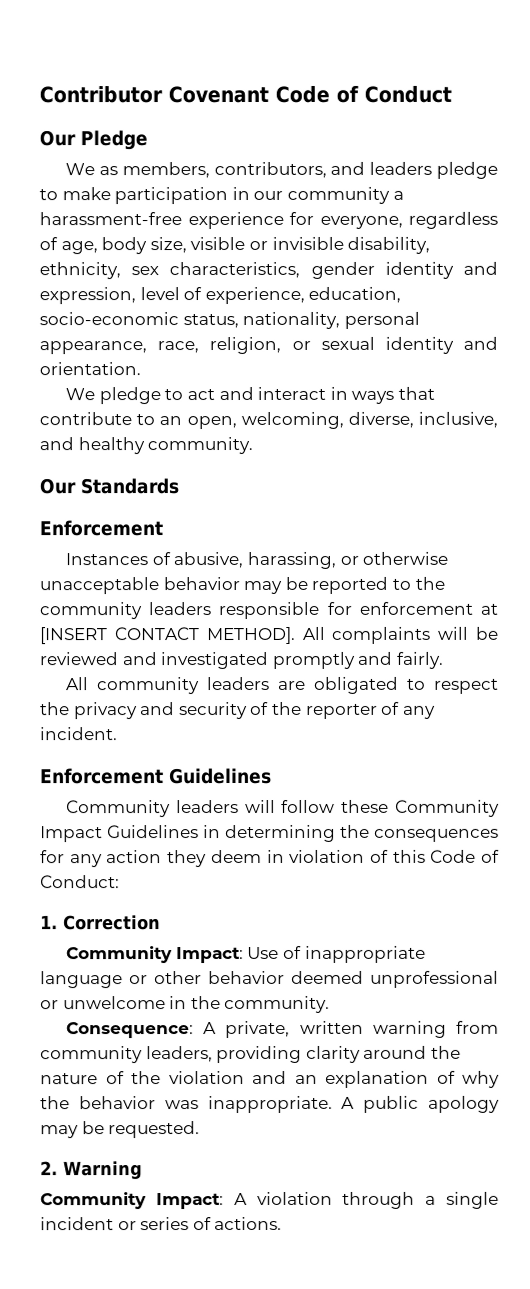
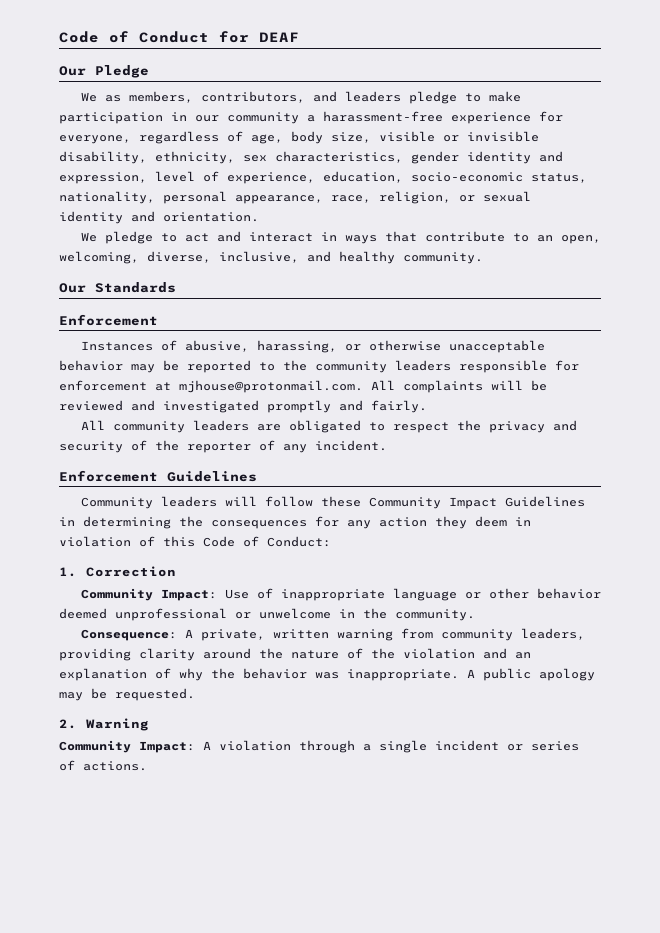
- Contributor Covenant Code of Conduct
+ Code of Conduct for DEAF
- Instances of abusive, harassing, or otherwise unacceptable behavior may be reported to the community leaders responsible for enforcement at [INSERT CONTACT METHOD]. All complaints will be reviewed and investigated promptly and fairly.
+ Instances of abusive, harassing, or otherwise unacceptable behavior may be reported to the community leaders responsible for enforcement at mjhouse@protonmail.com. All complaints will be reviewed and investigated promptly and fairly.

